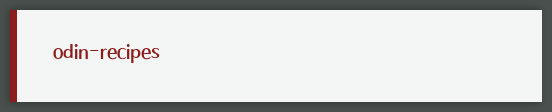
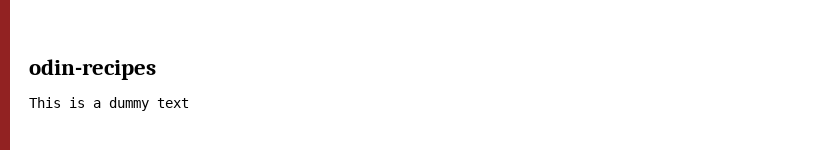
+ This is a dummy text

